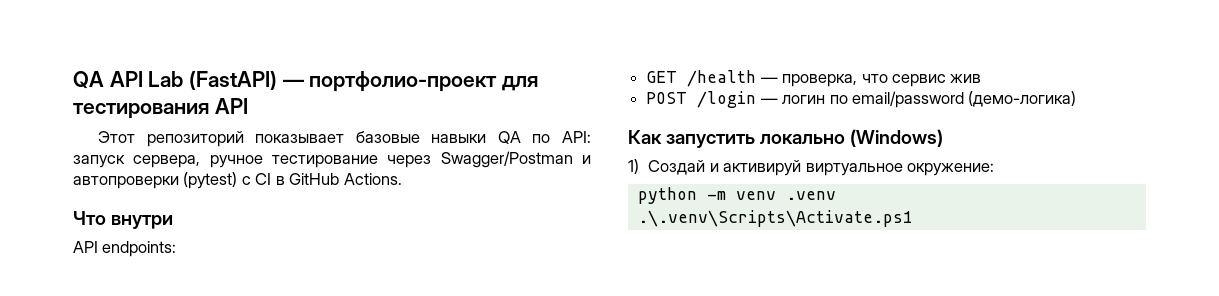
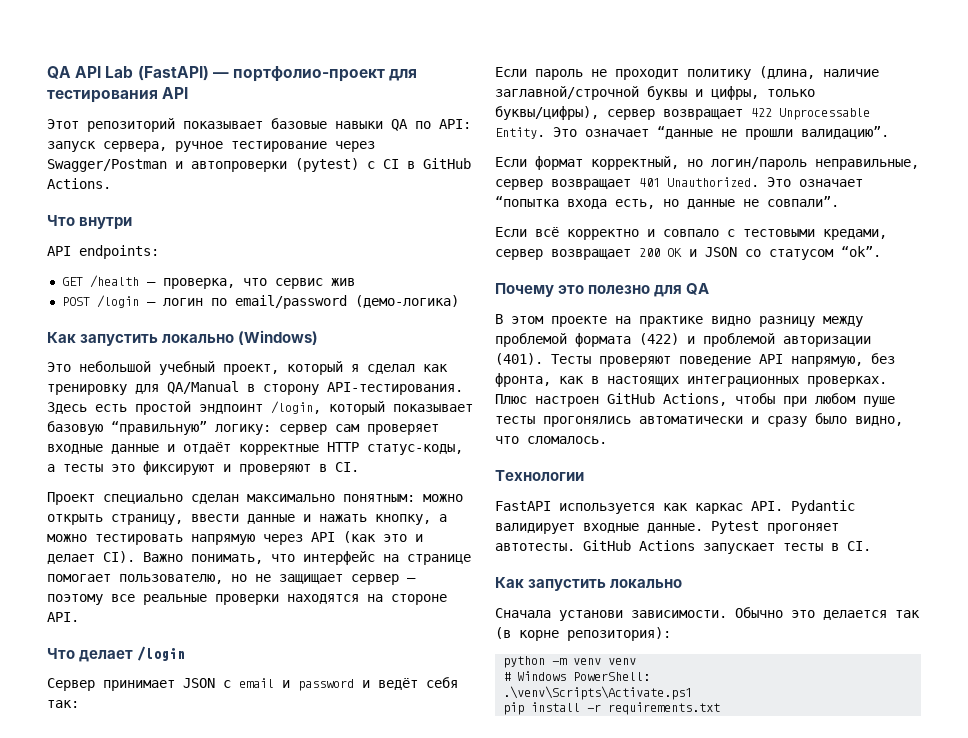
- 1) Создай и активируй виртуальное окружение:
- python -m venv .venv
- .\.venv\Scripts\Activate.ps1
+ Это небольшой учебный проект, который я сделал как тренировку для QA/Manual в сторону API-тестирования. Здесь есть простой эндпоинт /login, который показывает базовую “правильную” логику: сервер сам проверяет входные данные и отдаёт корректные HTTP статус-коды, а тесты это фиксируют и проверяют в CI.
+ Проект специально сделан максимально понятным: можно открыть страницу, ввести данные и нажать кнопку, а можно тестировать напрямую через API (как это и делает CI). Важно понимать, что интерфейс на странице помогает пользователю, но не защищает сервер — поэтому все реальные проверки находятся на стороне API.
+ Что делает /login
+ Сервер принимает JSON с email и password и ведёт себя так:
+ Если пароль не проходит политику (длина, наличие заглавной/строчной буквы и цифры, только буквы/цифры), сервер возвращает 422 Unprocessable Entity. Это означает “данные не прошли валидацию”.
+ Если формат корректный, но логин/пароль неправильные, сервер возвращает 401 Unauthorized. Это означает “попытка входа есть, но данные не совпали”.
+ Если всё корректно и совпало с тестовыми кредами, сервер возвращает 200 OK и JSON со статусом “ok”.
+ Почему это полезно для QA
+ В этом проекте на практике видно разницу между проблемой формата (422) и проблемой авторизации (401). Тесты проверяют поведение API напрямую, без фронта, как в настоящих интеграционных проверках. Плюс настроен GitHub Actions, чтобы при любом пуше тесты прогонялись автоматически и сразу было видно, что сломалось.
+ Технологии
+ FastAPI используется как каркас API. Pydantic валидирует входные данные. Pytest прогоняет автотесты. GitHub Actions запускает тесты в CI.
+ Как запустить локально
+ Сначала установи зависимости. Обычно это делается так (в корне репозитория):
+ python -m venv venv
+ # Windows PowerShell:
+ .\venv\Scripts\Activate.ps1
+ pip install -r requirements.txt

